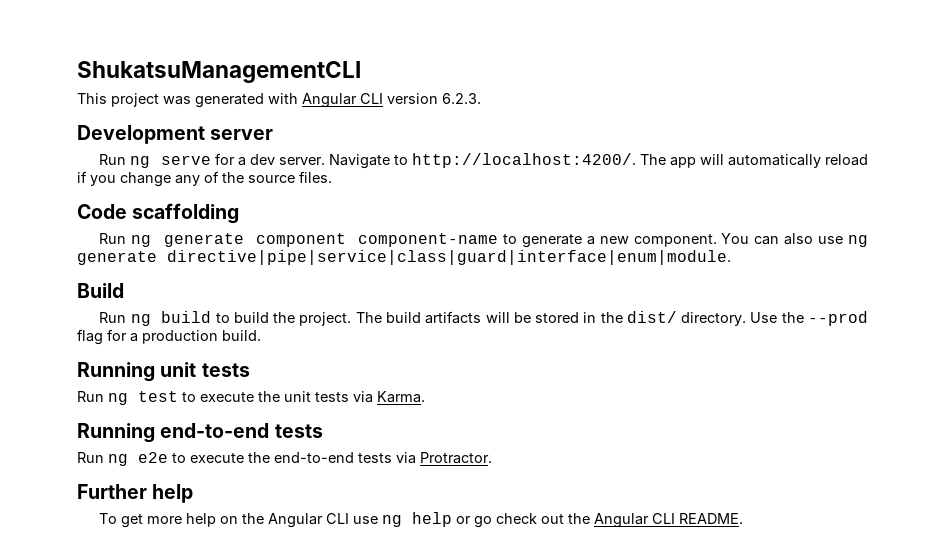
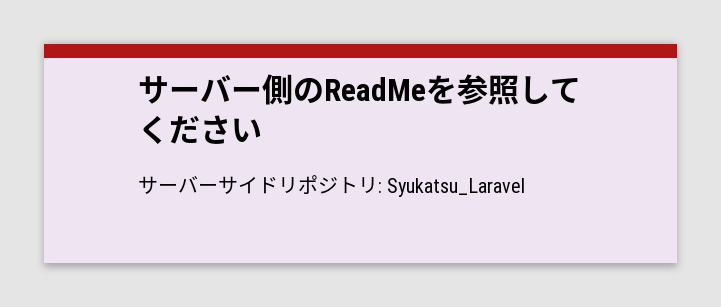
- ShukatsuManagementCLI
- This project was generated with Angular CLI version 6.2.3.
- Development server
- Run ng serve for a dev server. Navigate to http://localhost:4200/. The app will automatically reload if you change any of the source files.
- Code scaffolding
- Run ng generate component component-name to generate a new component. You can also use ng generate directive|pipe|service|class|guard|interface|enum|module.
- Build
- Run ng build to build the project. The build artifacts will be stored in the dist/ directory. Use the --prod flag for a production build.
- Running unit tests
- Run ng test to execute the unit tests via Karma.
- Running end-to-end tests
- Run ng e2e to execute the end-to-end tests via Protractor.
- Further help
- To get more help on the Angular CLI use ng help or go check out the Angular CLI README.
+ サーバー側のReadMeを参照してください
+ サーバーサイドリポジトリ: Syukatsu_Laravel

